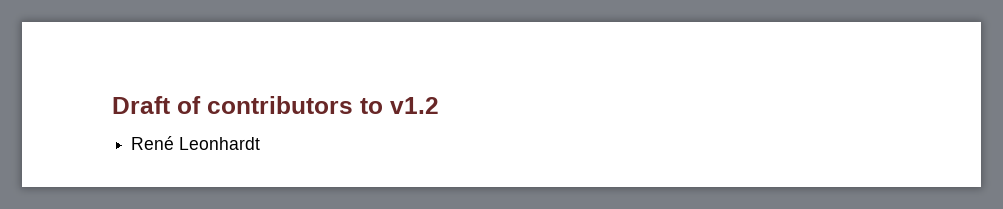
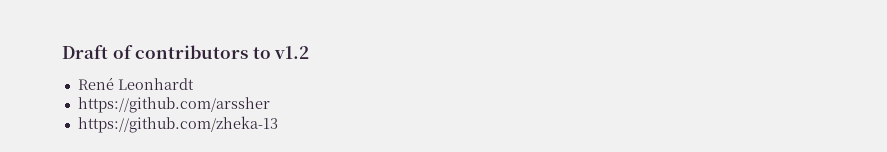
+ https://github.com/arssher
+ https://github.com/zheka-13

